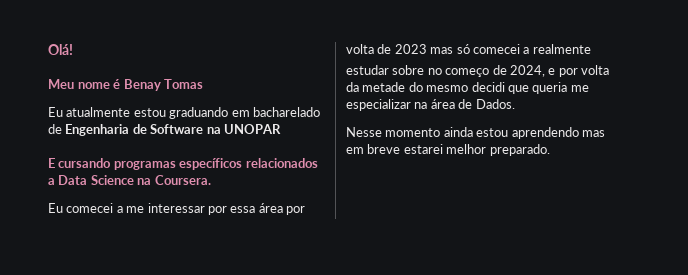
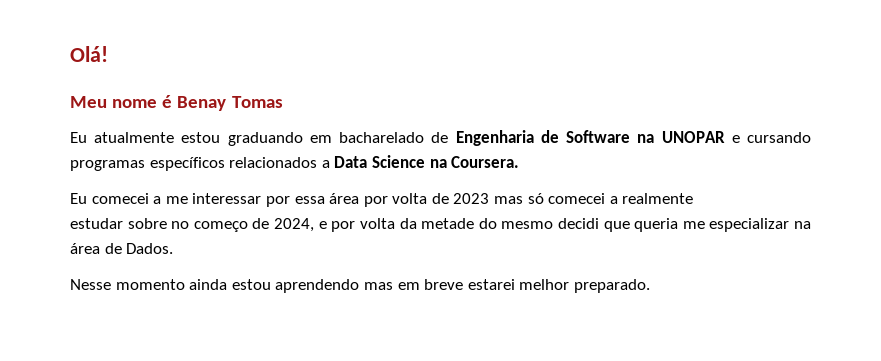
- Eu atualmente estou graduando em bacharelado de Engenharia de Software na UNOPAR
- E cursando programas específicos relacionados a Data Science na Coursera.
+ Eu atualmente estou graduando em bacharelado de Engenharia de Software na UNOPAR e cursando programas específicos relacionados a Data Science na Coursera.

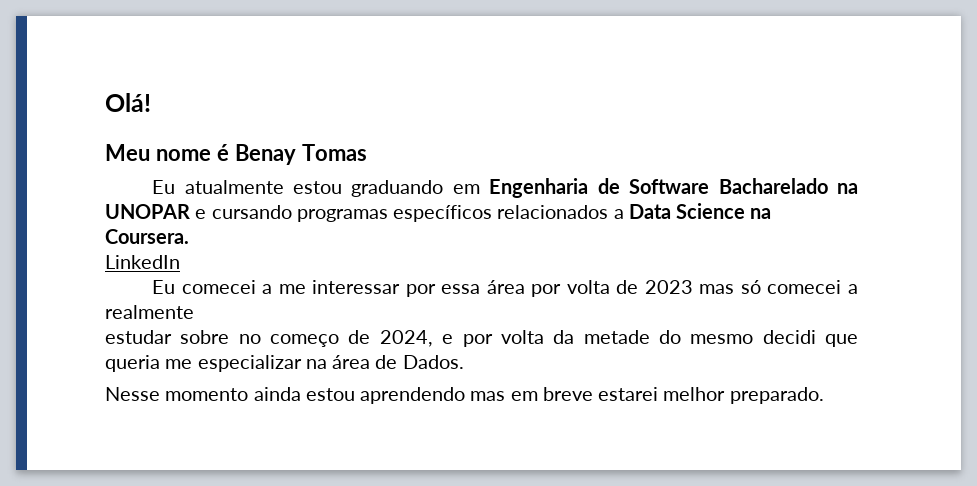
- Eu atualmente estou graduando em bacharelado de Engenharia de Software na UNOPAR e cursando programas específicos relacionados a Data Science na Coursera.
+ Eu atualmente estou graduando em Engenharia de Software Bacharelado na UNOPAR e cursando programas específicos relacionados a Data Science na Coursera.
+ LinkedIn

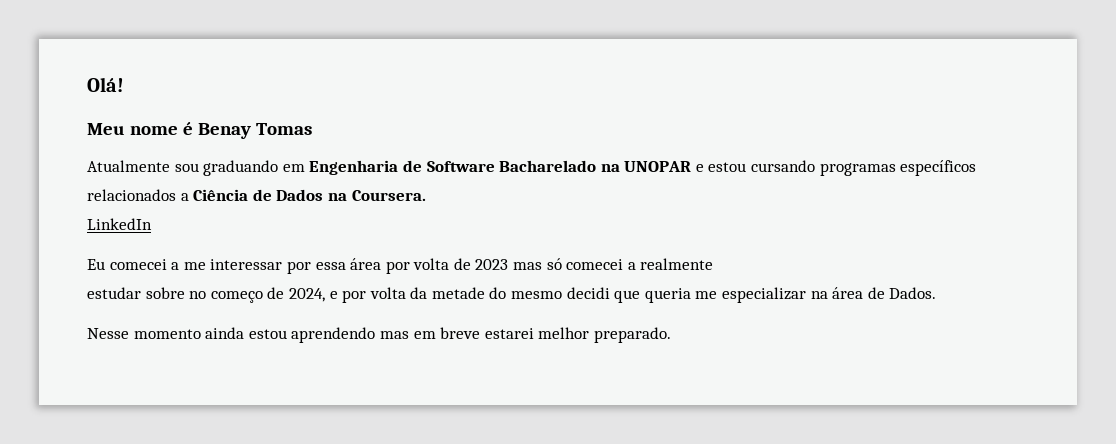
- Eu atualmente estou graduando em Engenharia de Software Bacharelado na UNOPAR e cursando programas específicos relacionados a Data Science na Coursera.
+ Atualmente sou graduando em Engenharia de Software Bacharelado na UNOPAR e estou cursando programas específicos relacionados a Ciência de Dados na Coursera.

